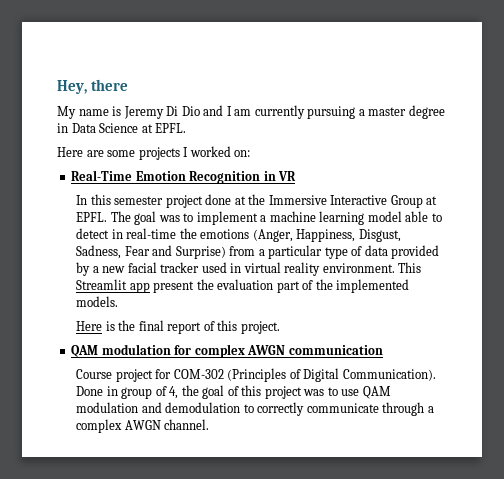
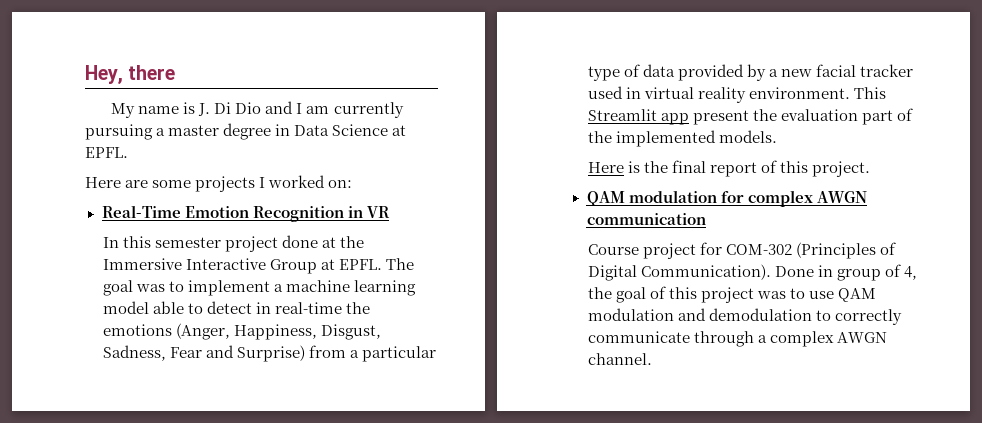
- My name is Jeremy Di Dio and I am currently pursuing a master degree in Data Science at EPFL.
+ My name is J. Di Dio and I am currently pursuing a master degree in Data Science at EPFL.

